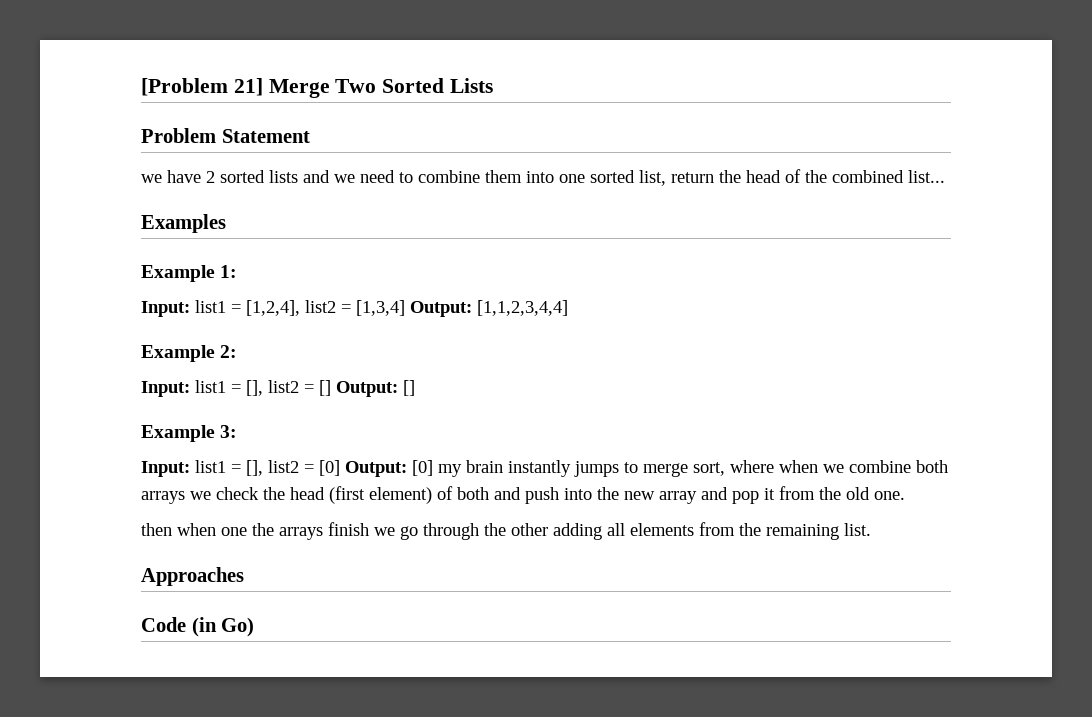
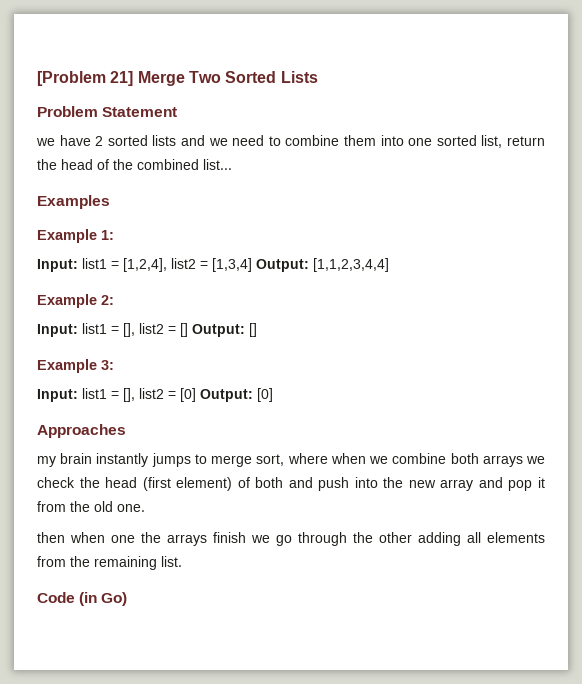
- Input: list1 = [], list2 = [0] Output: [0] my brain instantly jumps to merge sort, where when we combine both arrays we check the head (first element) of both and push into the new array and pop it from the old one.
+ Input: list1 = [], list2 = [0] Output: [0]
+ Approaches
+ my brain instantly jumps to merge sort, where when we combine both arrays we check the head (first element) of both and push into the new array and pop it from the old one.
- Approaches

